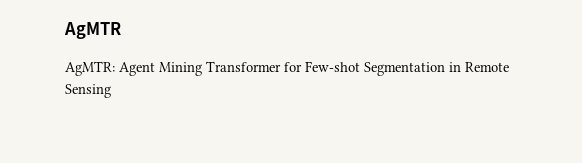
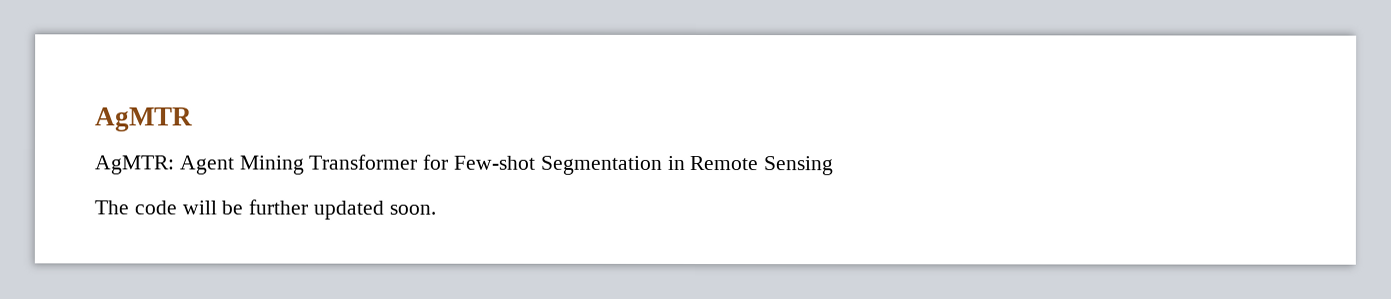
+ The code will be further updated soon.

